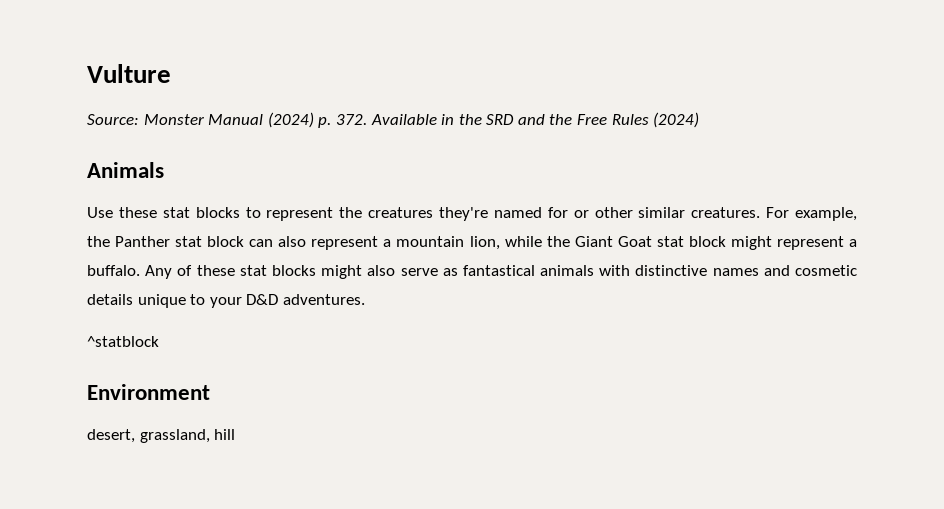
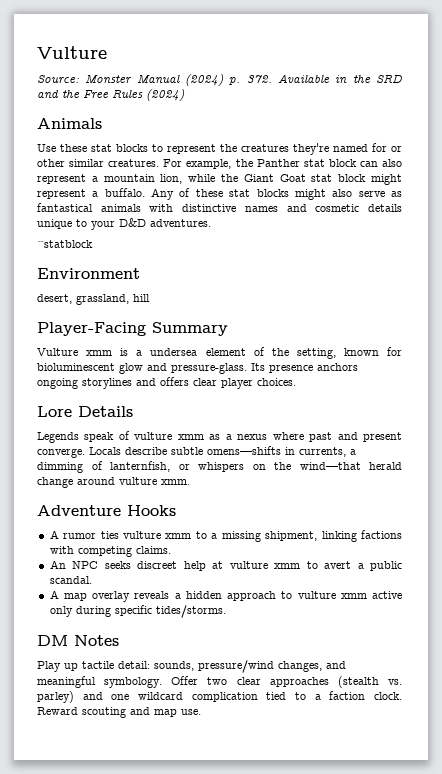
+ Player-Facing Summary
+ Vulture xmm is a undersea element of the setting, known for bioluminescent glow and pressure-glass. Its presence anchors ongoing storylines and offers clear player choices.
+ Lore Details
+ Legends speak of vulture xmm as a nexus where past and present converge. Locals describe subtle omens—shifts in currents, a dimming of lanternfish, or whispers on the wind—that herald change around vulture xmm.
+ Adventure Hooks
+ A rumor ties vulture xmm to a missing shipment, linking factions with competing claims.
+ An NPC seeks discreet help at vulture xmm to avert a public scandal.
+ A map overlay reveals a hidden approach to vulture xmm active only during specific tides/storms.
+ DM Notes
+ Play up tactile detail: sounds, pressure/wind changes, and meaningful symbology. Offer two clear approaches (stealth vs. parley) and one wildcard complication tied to a faction clock. Reward scouting and map use.

